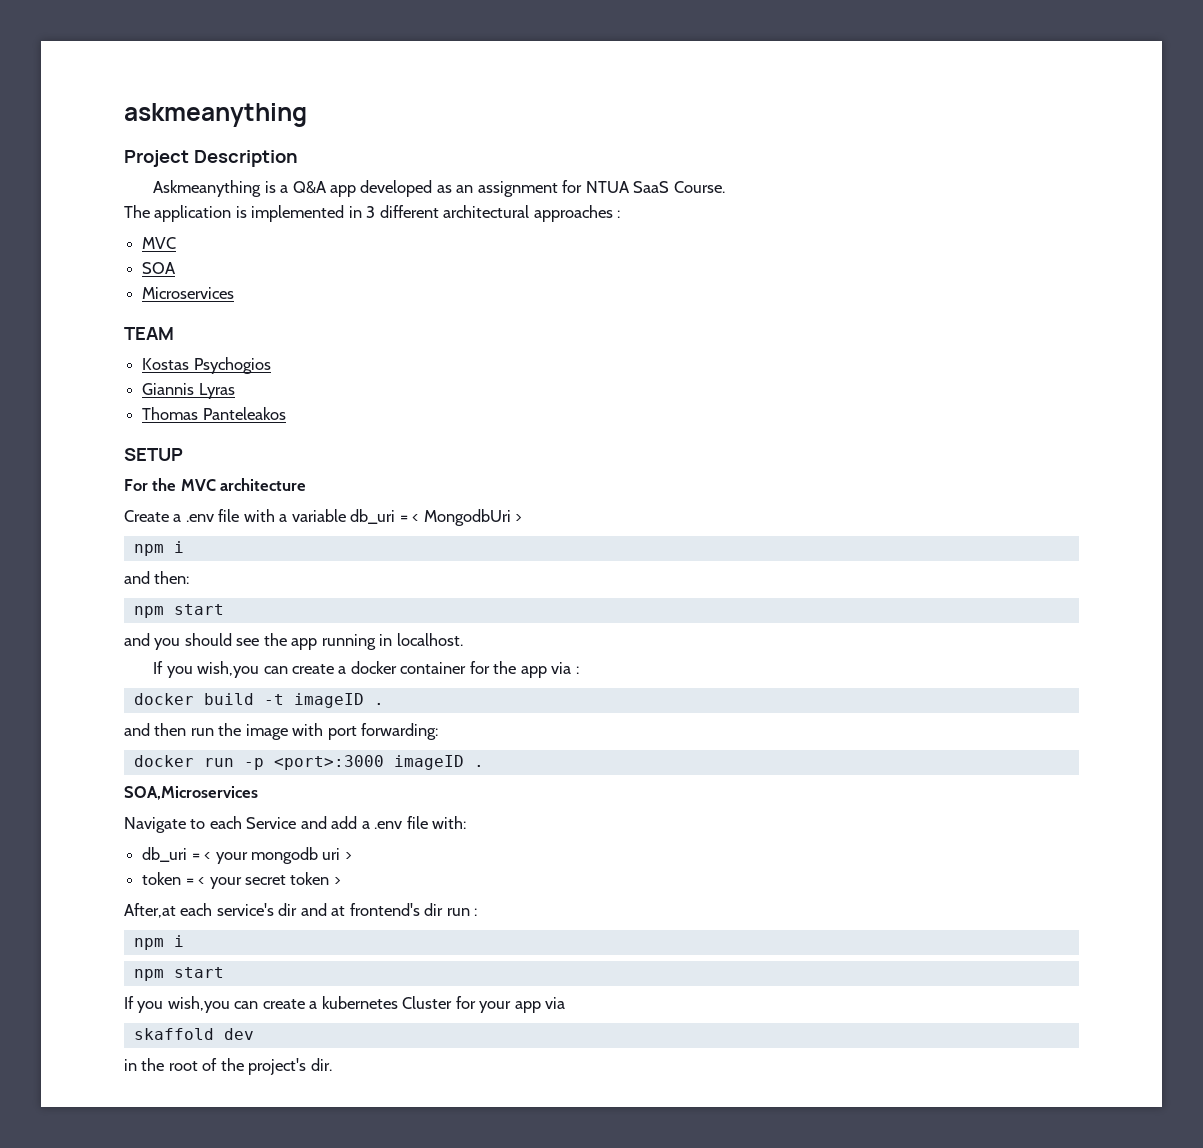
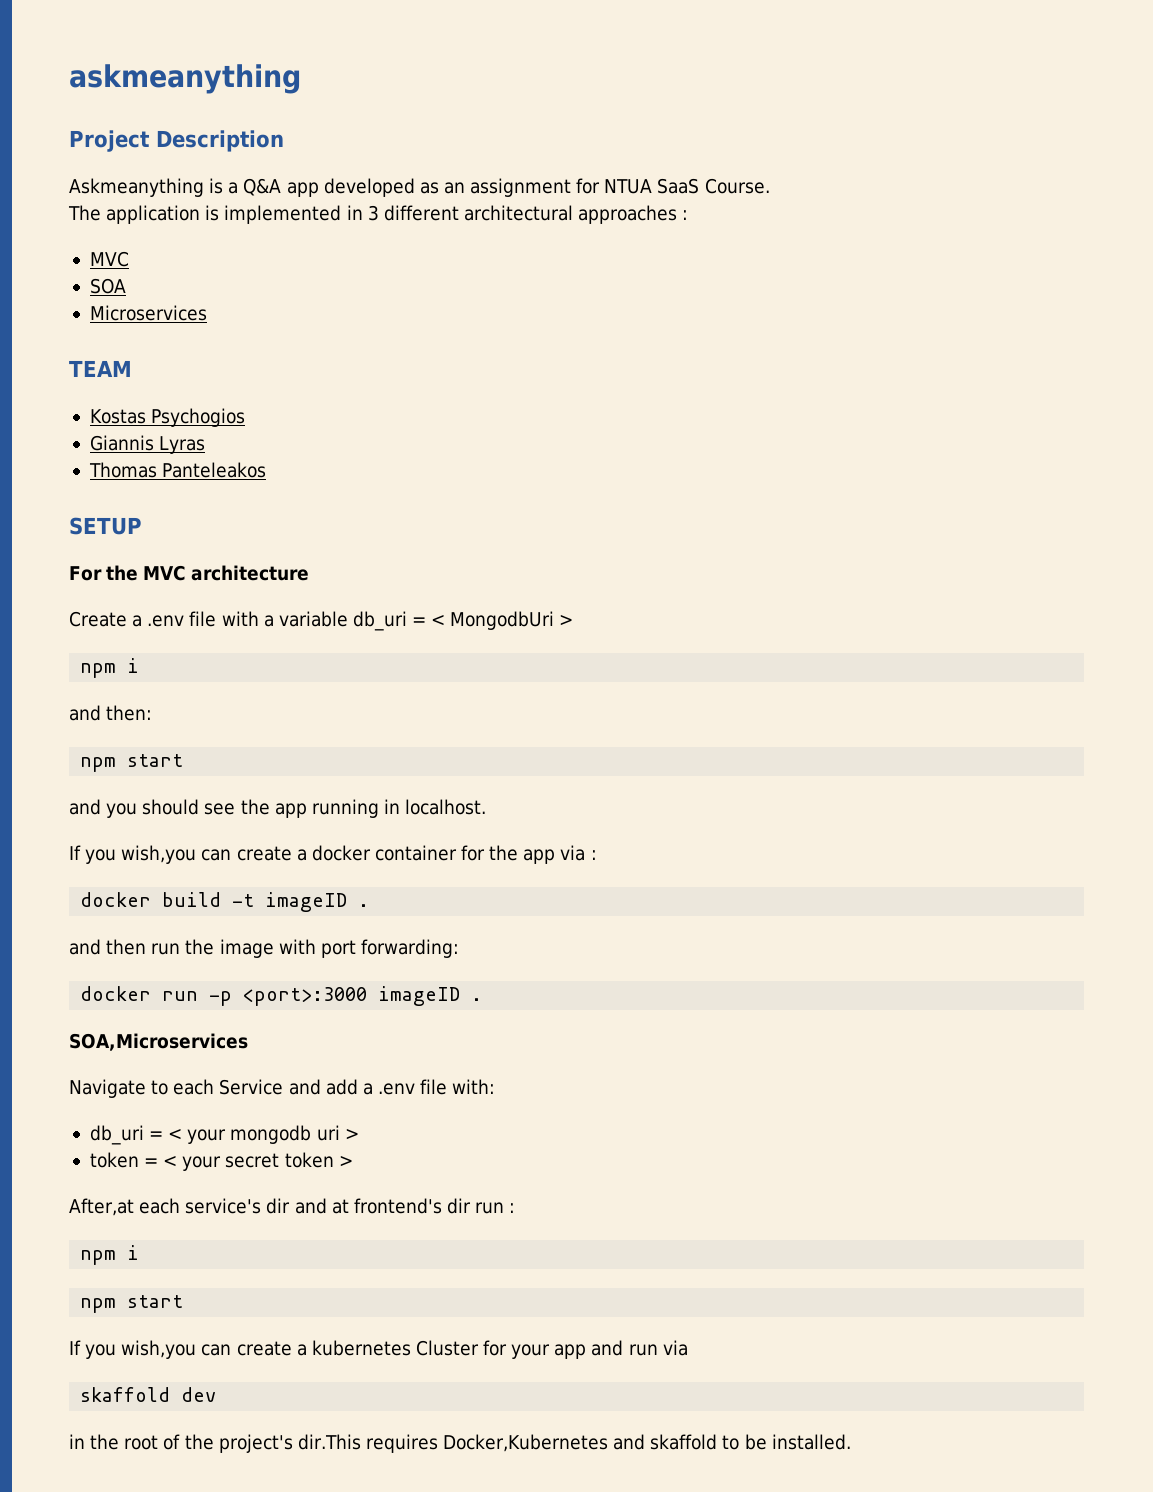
- If you wish,you can create a kubernetes Cluster for your app via
+ If you wish,you can create a kubernetes Cluster for your app and run via
- in the root of the project's dir.
+ in the root of the project's dir.This requires Docker,Kubernetes and skaffold to be installed.

